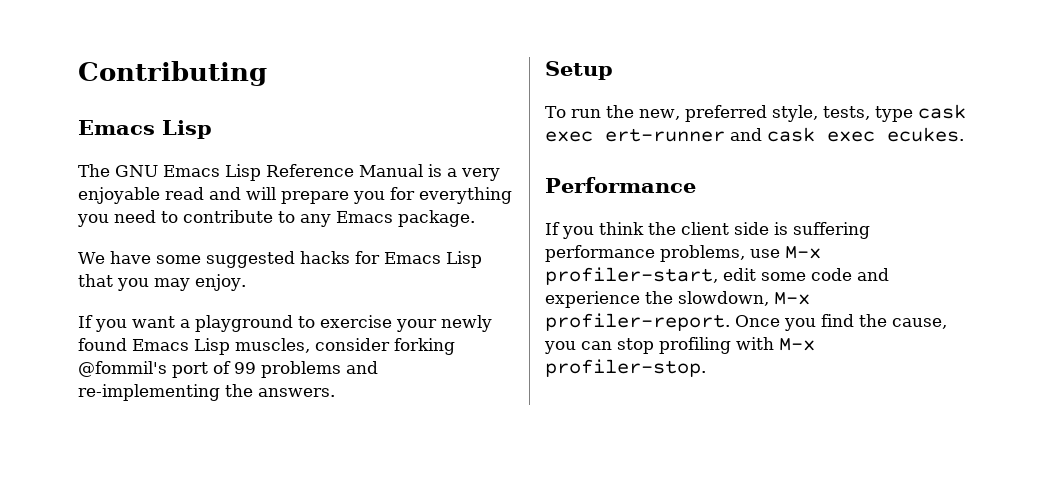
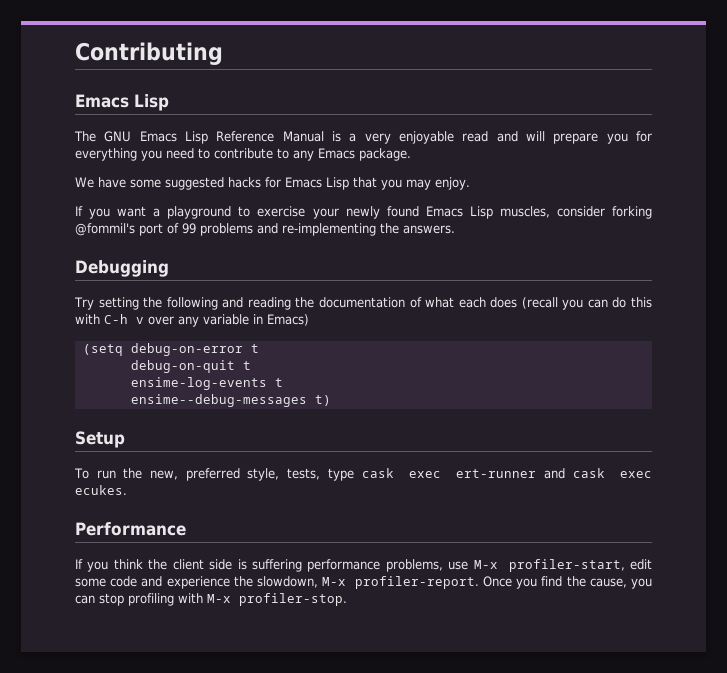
+ Debugging
+ Try setting the following and reading the documentation of what each does (recall you can do this with C-h v over any variable in Emacs)
+ (setq debug-on-error t
+ debug-on-quit t
+ ensime-log-events t
+ ensime--debug-messages t)

